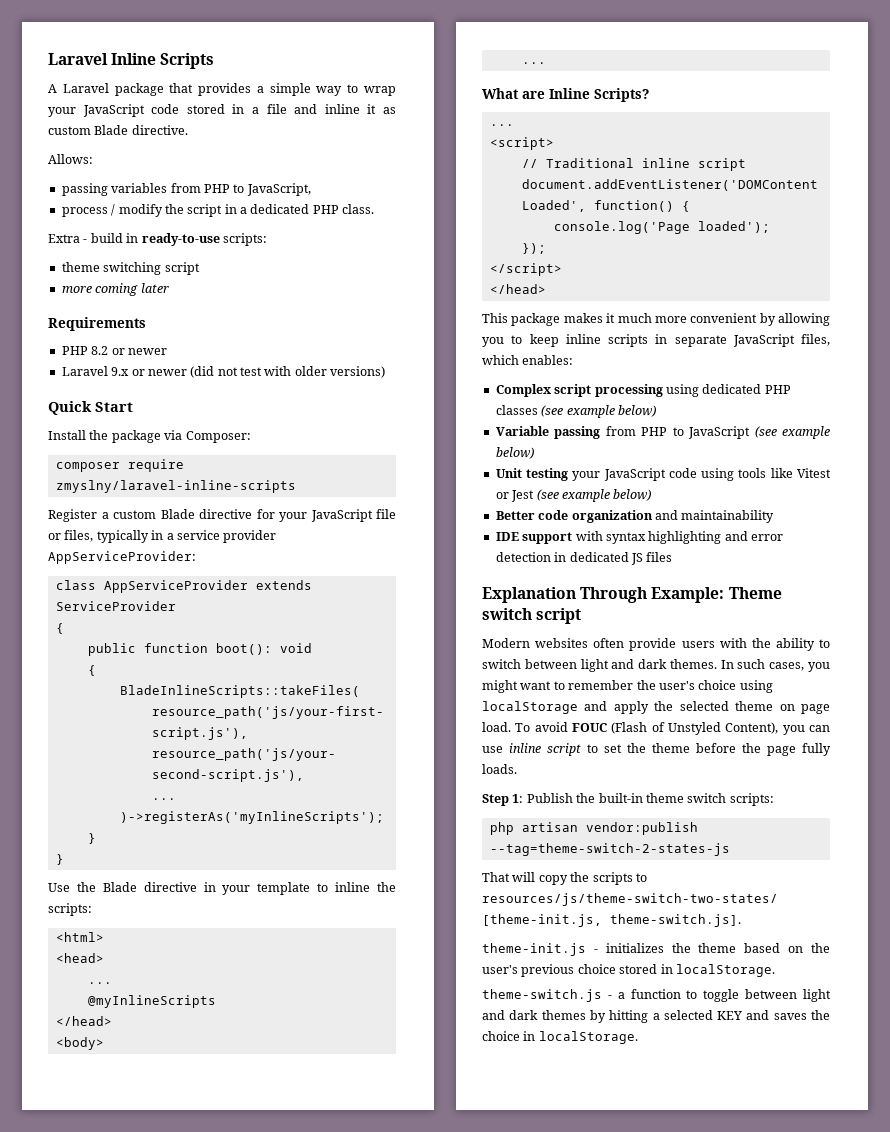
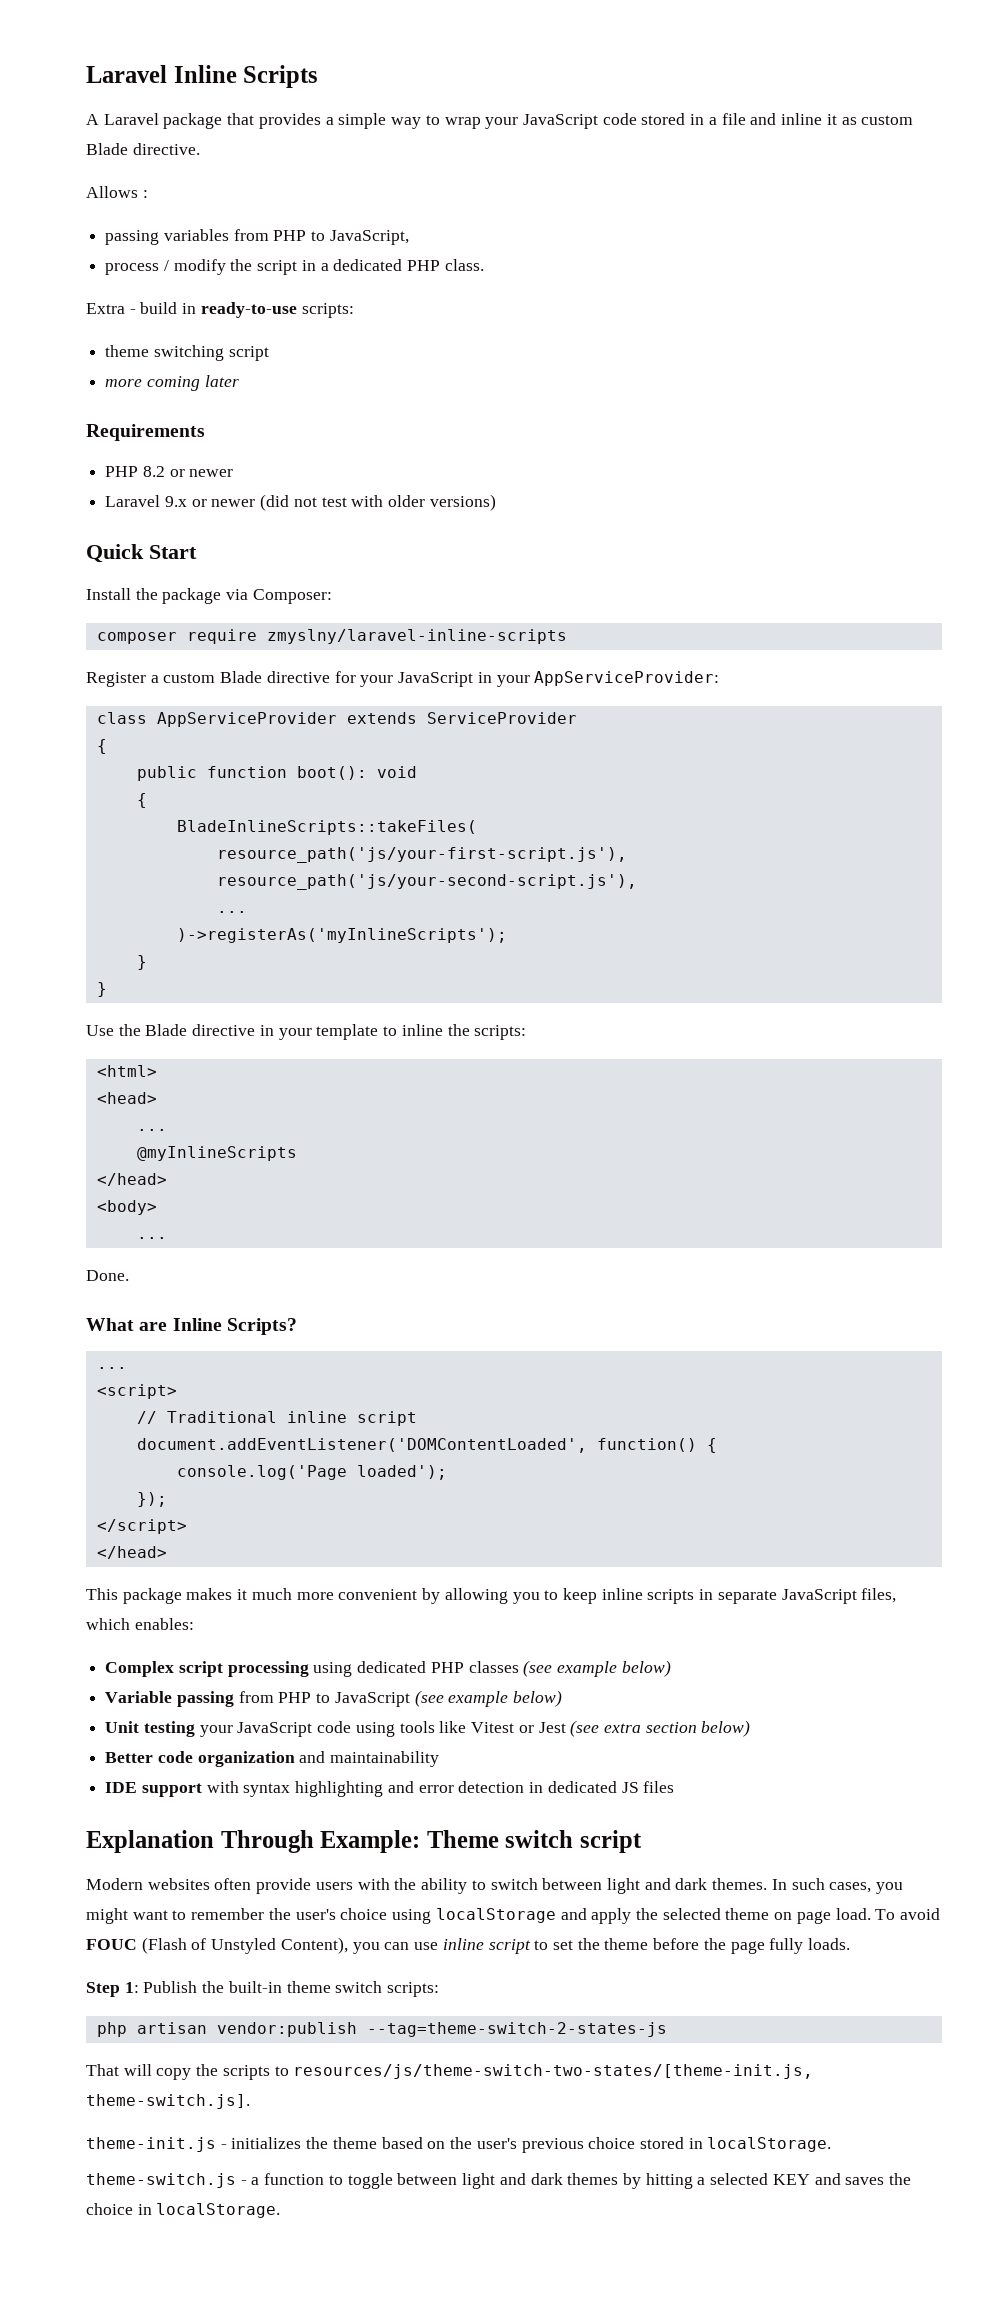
- Allows:
+ Allows :
- Register a custom Blade directive for your JavaScript file or files, typically in a service provider AppServiceProvider:
+ Register a custom Blade directive for your JavaScript in your AppServiceProvider:
+ Done.
- Unit testing your JavaScript code using tools like Vitest or Jest (see example below)
+ Unit testing your JavaScript code using tools like Vitest or Jest (see extra section below)

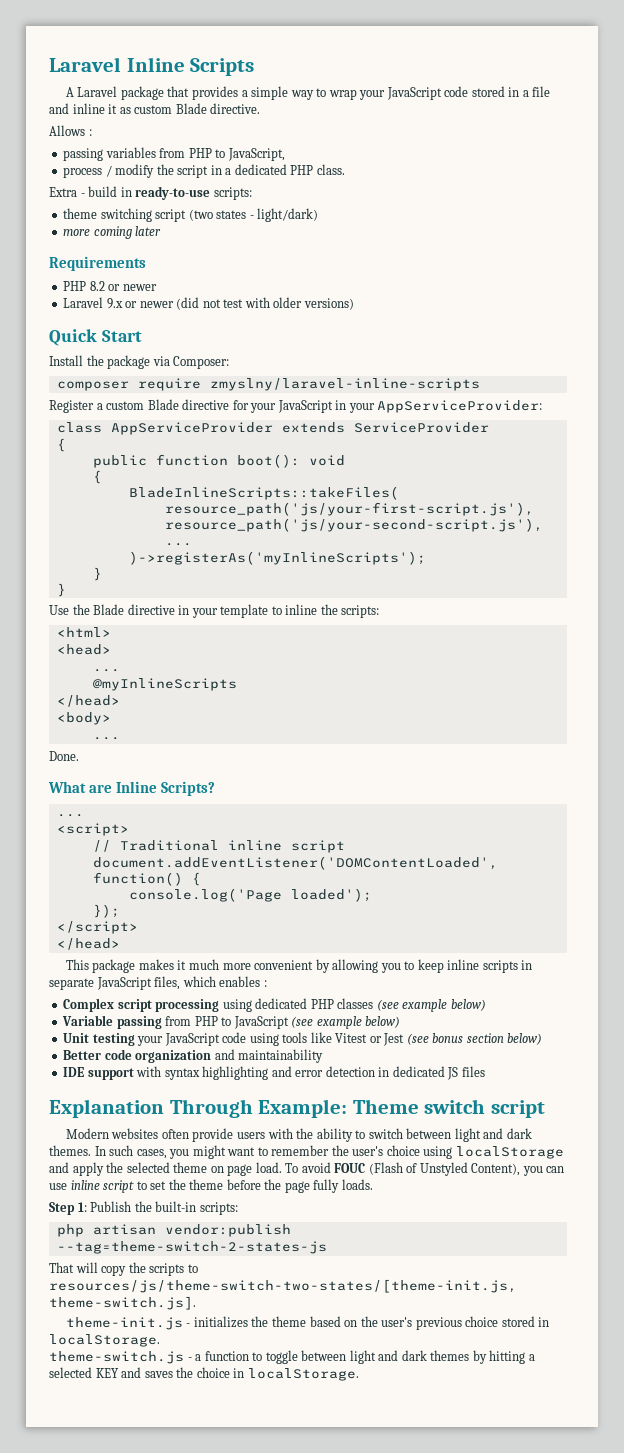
- theme switching script
+ theme switching script (two states - light/dark)
- This package makes it much more convenient by allowing you to keep inline scripts in separate JavaScript files, which enables:
+ This package makes it much more convenient by allowing you to keep inline scripts in separate JavaScript files, which enables :
- Unit testing your JavaScript code using tools like Vitest or Jest (see extra section below)
+ Unit testing your JavaScript code using tools like Vitest or Jest (see bonus section below)
- Step 1: Publish the built-in theme switch scripts:
+ Step 1: Publish the built-in scripts:

